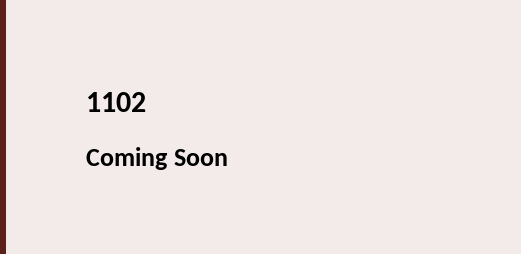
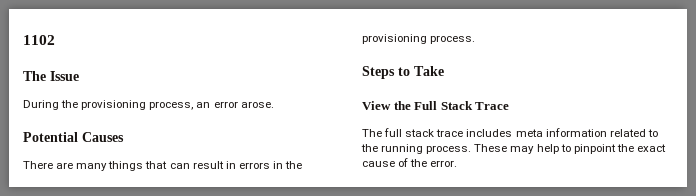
- Coming Soon
+ The Issue
+ During the provisioning process, an error arose.
+ Potential Causes
+ There are many things that can result in errors in the provisioning process.
+ Steps to Take
+ View the Full Stack Trace
+ The full stack trace includes meta information related to the running process. These may help to pinpoint the exact cause of the error.

